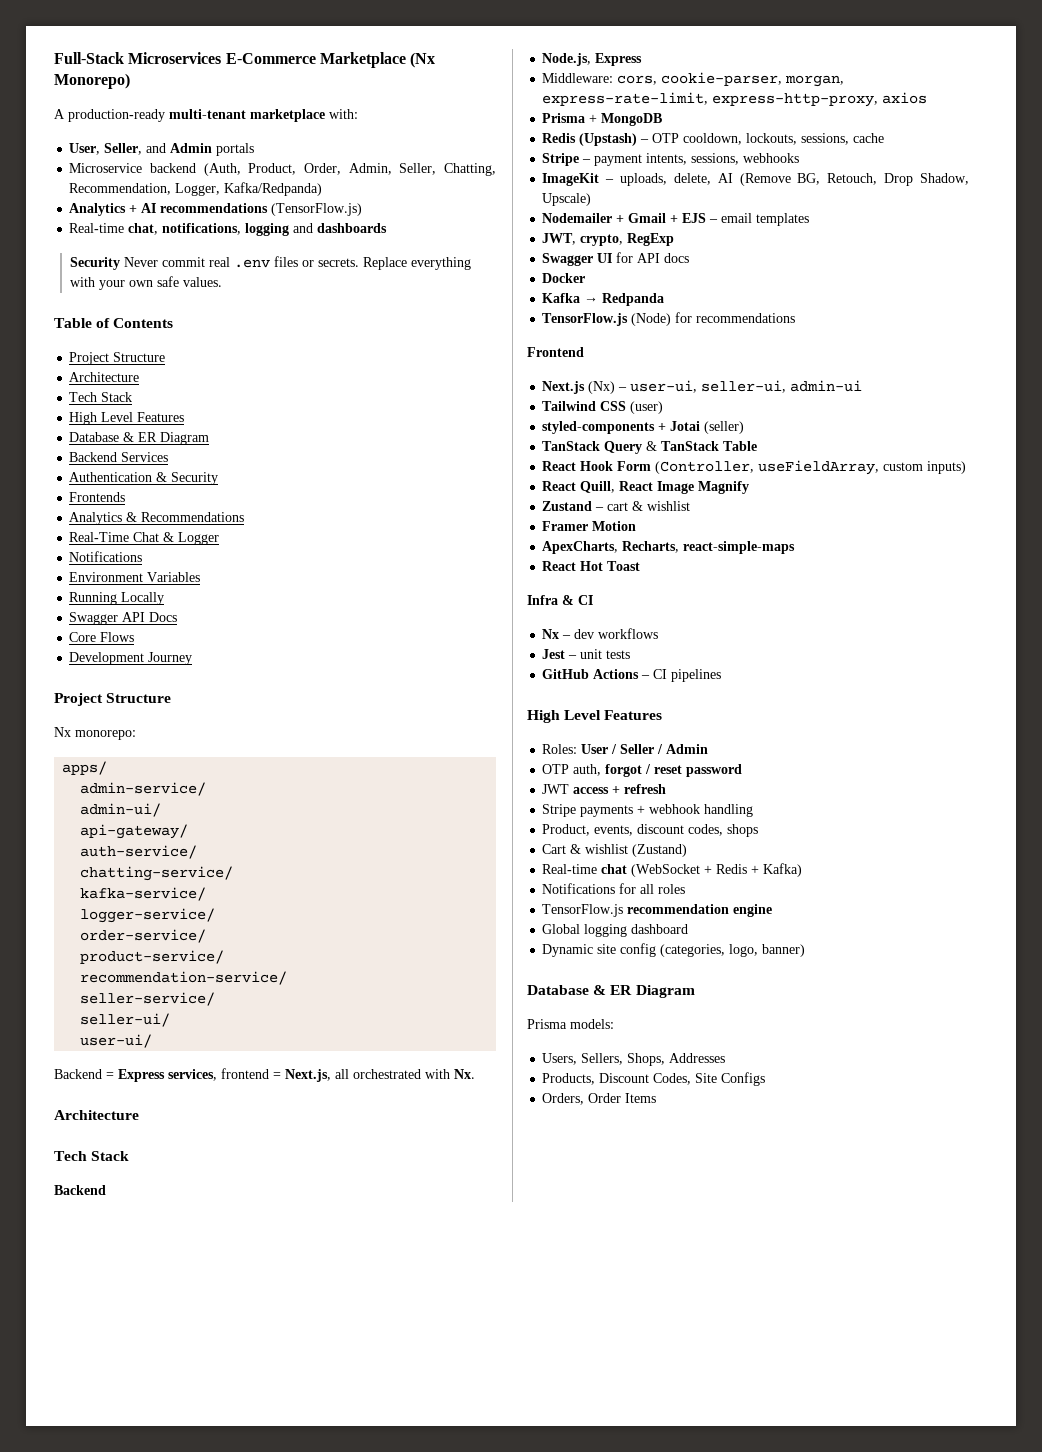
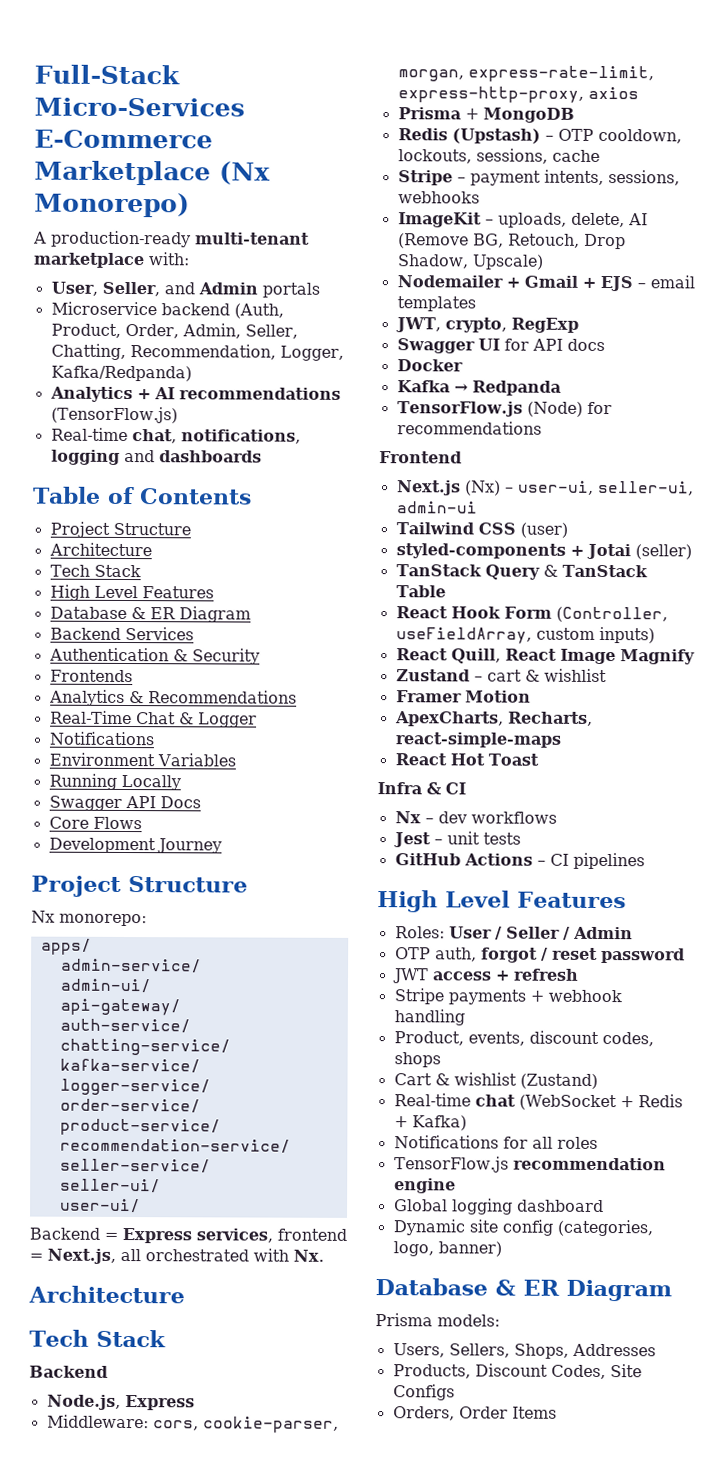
- Full-Stack Microservices E-Commerce Marketplace (Nx Monorepo)
+ Full-Stack Micro-Services E-Commerce Marketplace (Nx Monorepo)
- Security Never commit real .env files or secrets. Replace everything with your own safe values.

